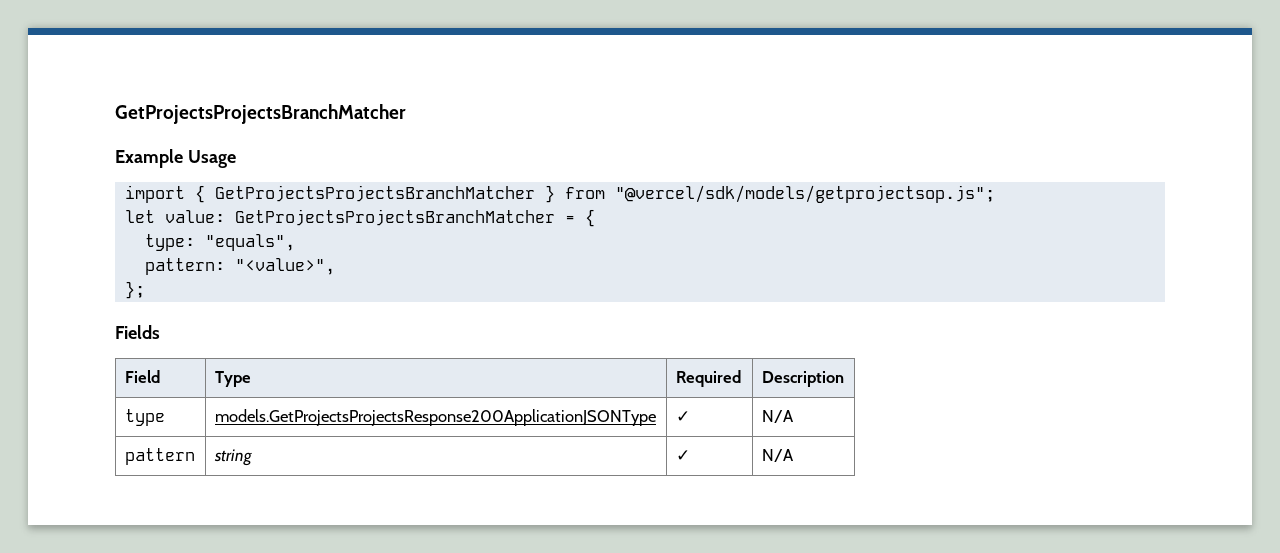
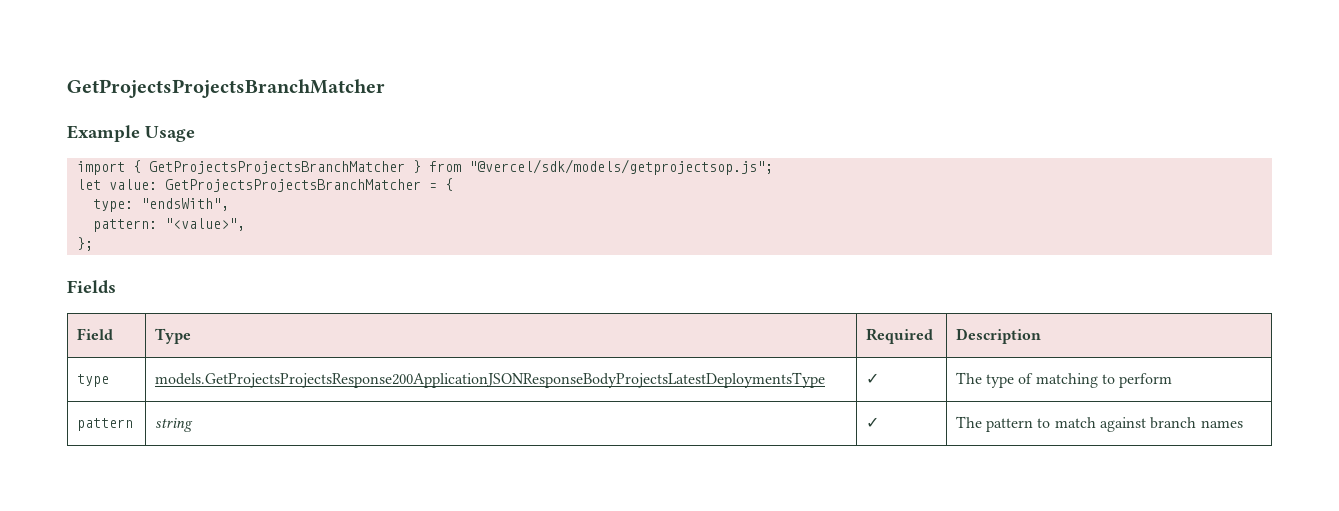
- type: "equals",
+ type: "endsWith",
- type | models.GetProjectsProjectsResponse200ApplicationJSONType | ✓ | N/A
- pattern | string | ✓ | N/A
+ type | models.GetProjectsProjectsResponse200ApplicationJSONResponseBodyProjectsLatestDeploymentsType | ✓ | The type of matching to perform
+ pattern | string | ✓ | The pattern to match against branch names

